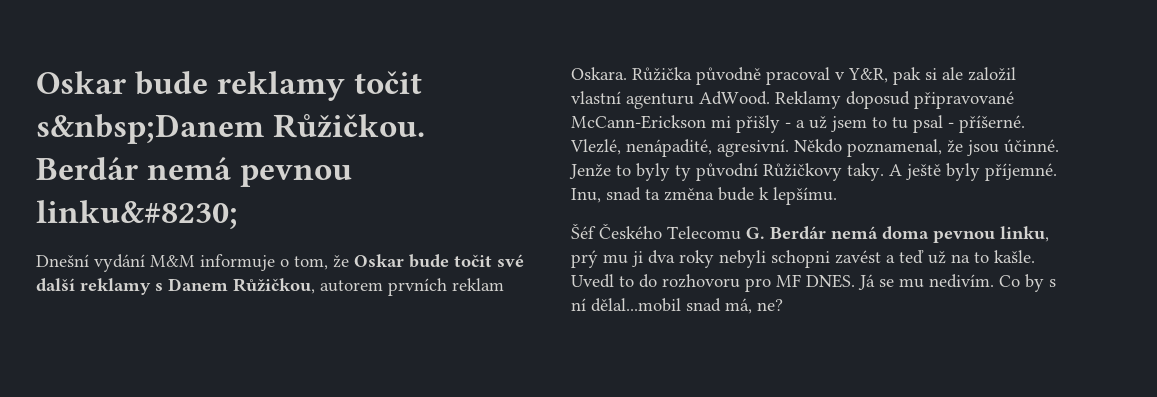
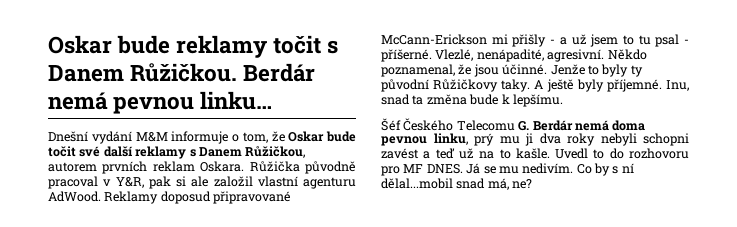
- Oskar bude reklamy točit s&nbsp;Danem Růžičkou.
+ Oskar bude reklamy točit s Danem Růžičkou.
- Berdár nemá pevnou linku&#8230;
+ Berdár nemá pevnou linku…

